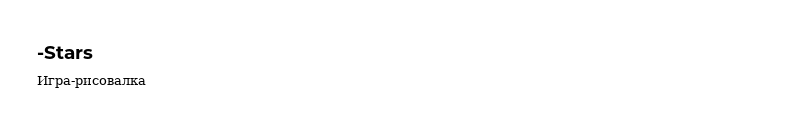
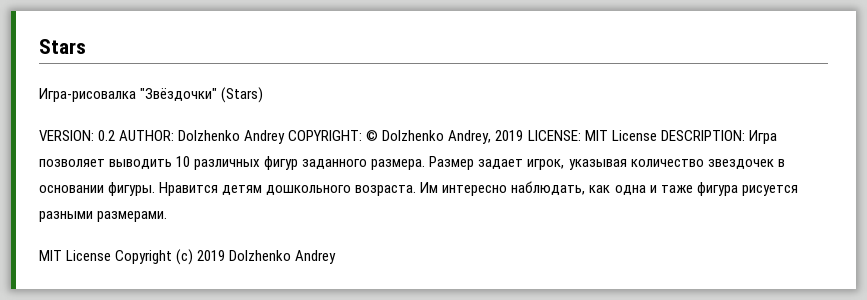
- -Stars
+ Stars
- Игра-рисовалка
+ Игра-рисовалка "Звёздочки" (Stars)
+ VERSION: 0.2 AUTHOR: Dolzhenko Andrey COPYRIGHT: © Dolzhenko Andrey, 2019 LICENSE: MIT License DESCRIPTION: Игра позволяет выводить 10 различных фигур заданного размера. Размер задает игрок, указывая количество звездочек в основании фигуры. Нравится детям дошкольного возраста. Им интересно наблюдать, как одна и таже фигура рисуется разными размерами.
+ MIT License Copyright (c) 2019 Dolzhenko Andrey

